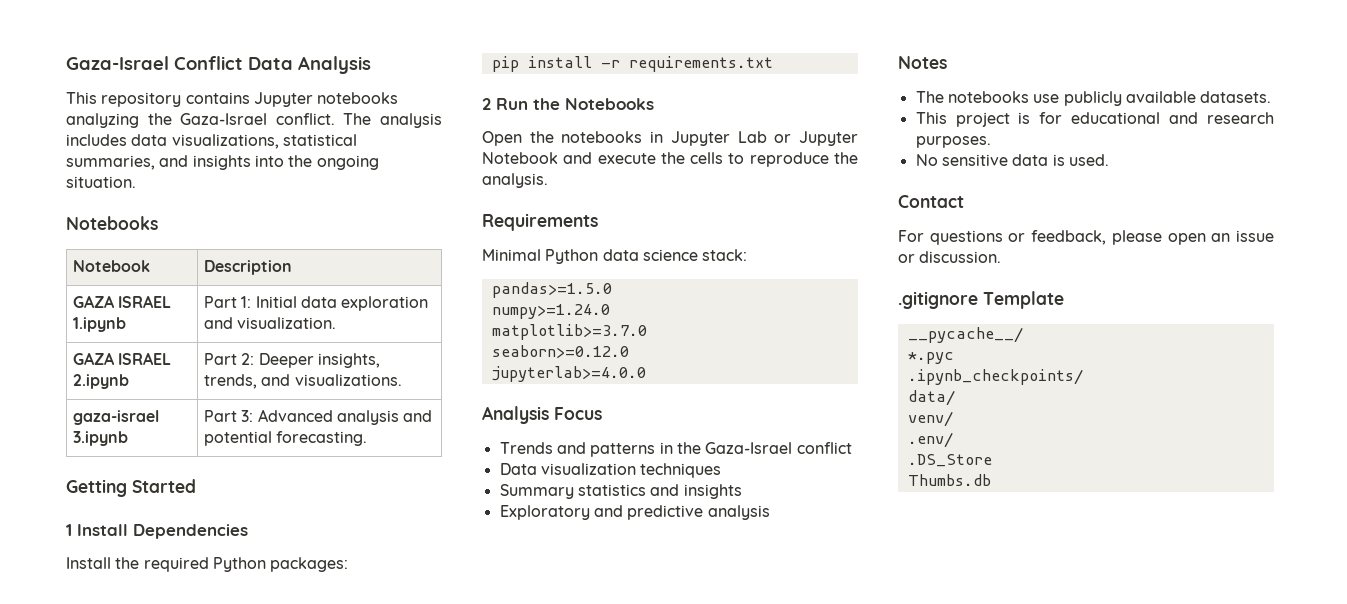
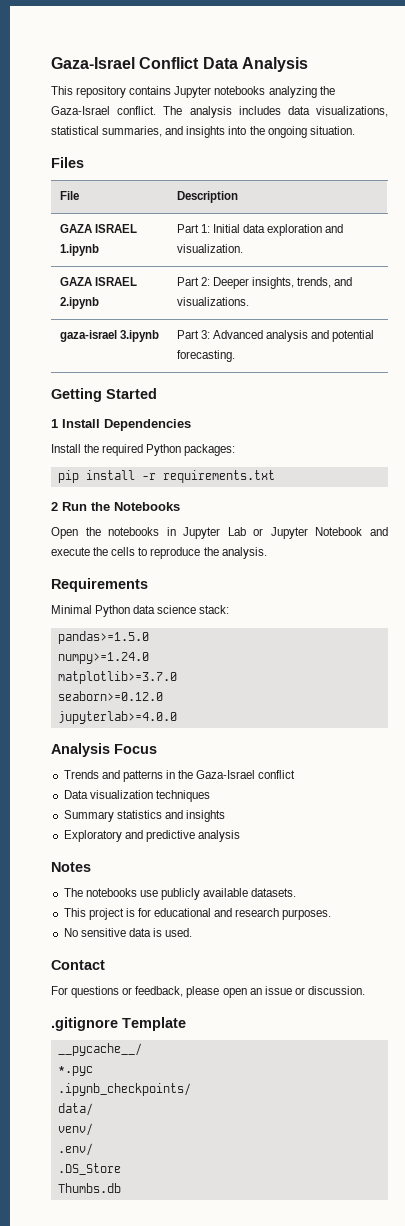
  The analysis includes data visualizations, statistical summaries, and insights into the ongoing situation.
- Notebooks
- Notebook | Description
+ Files
+ File | Description

